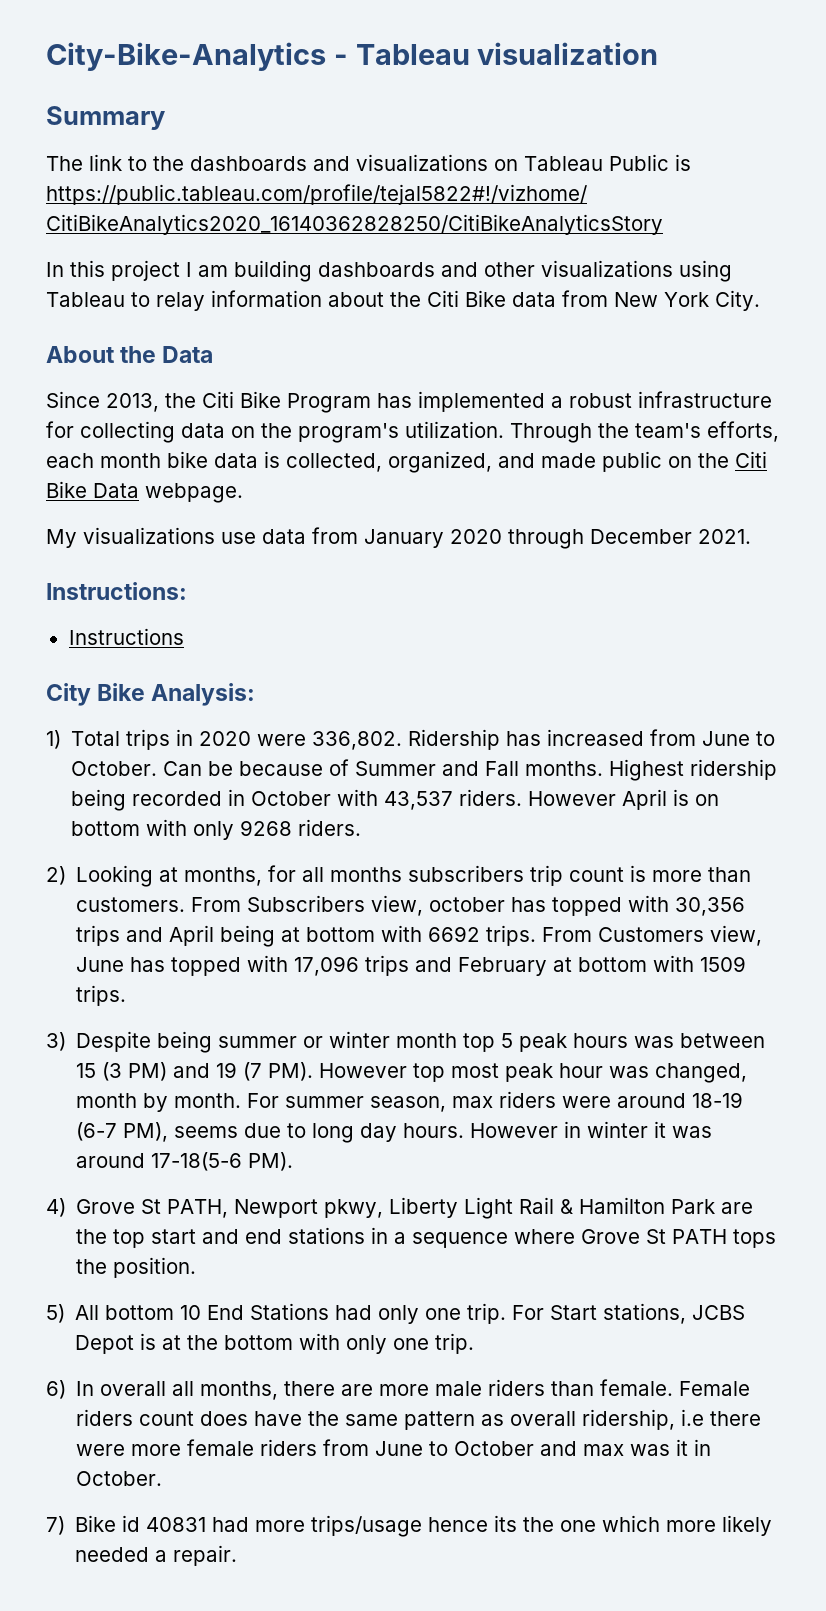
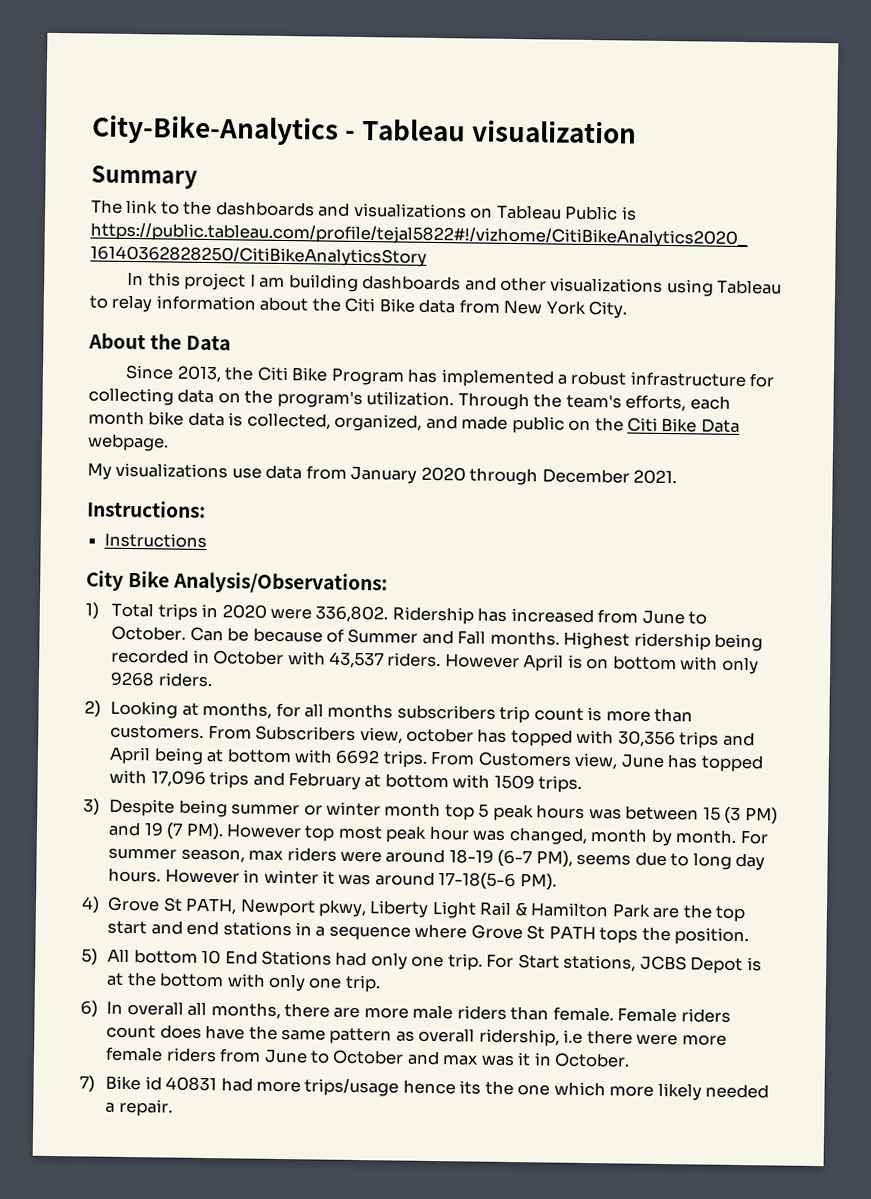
- City Bike Analysis:
+ City Bike Analysis/Observations:

